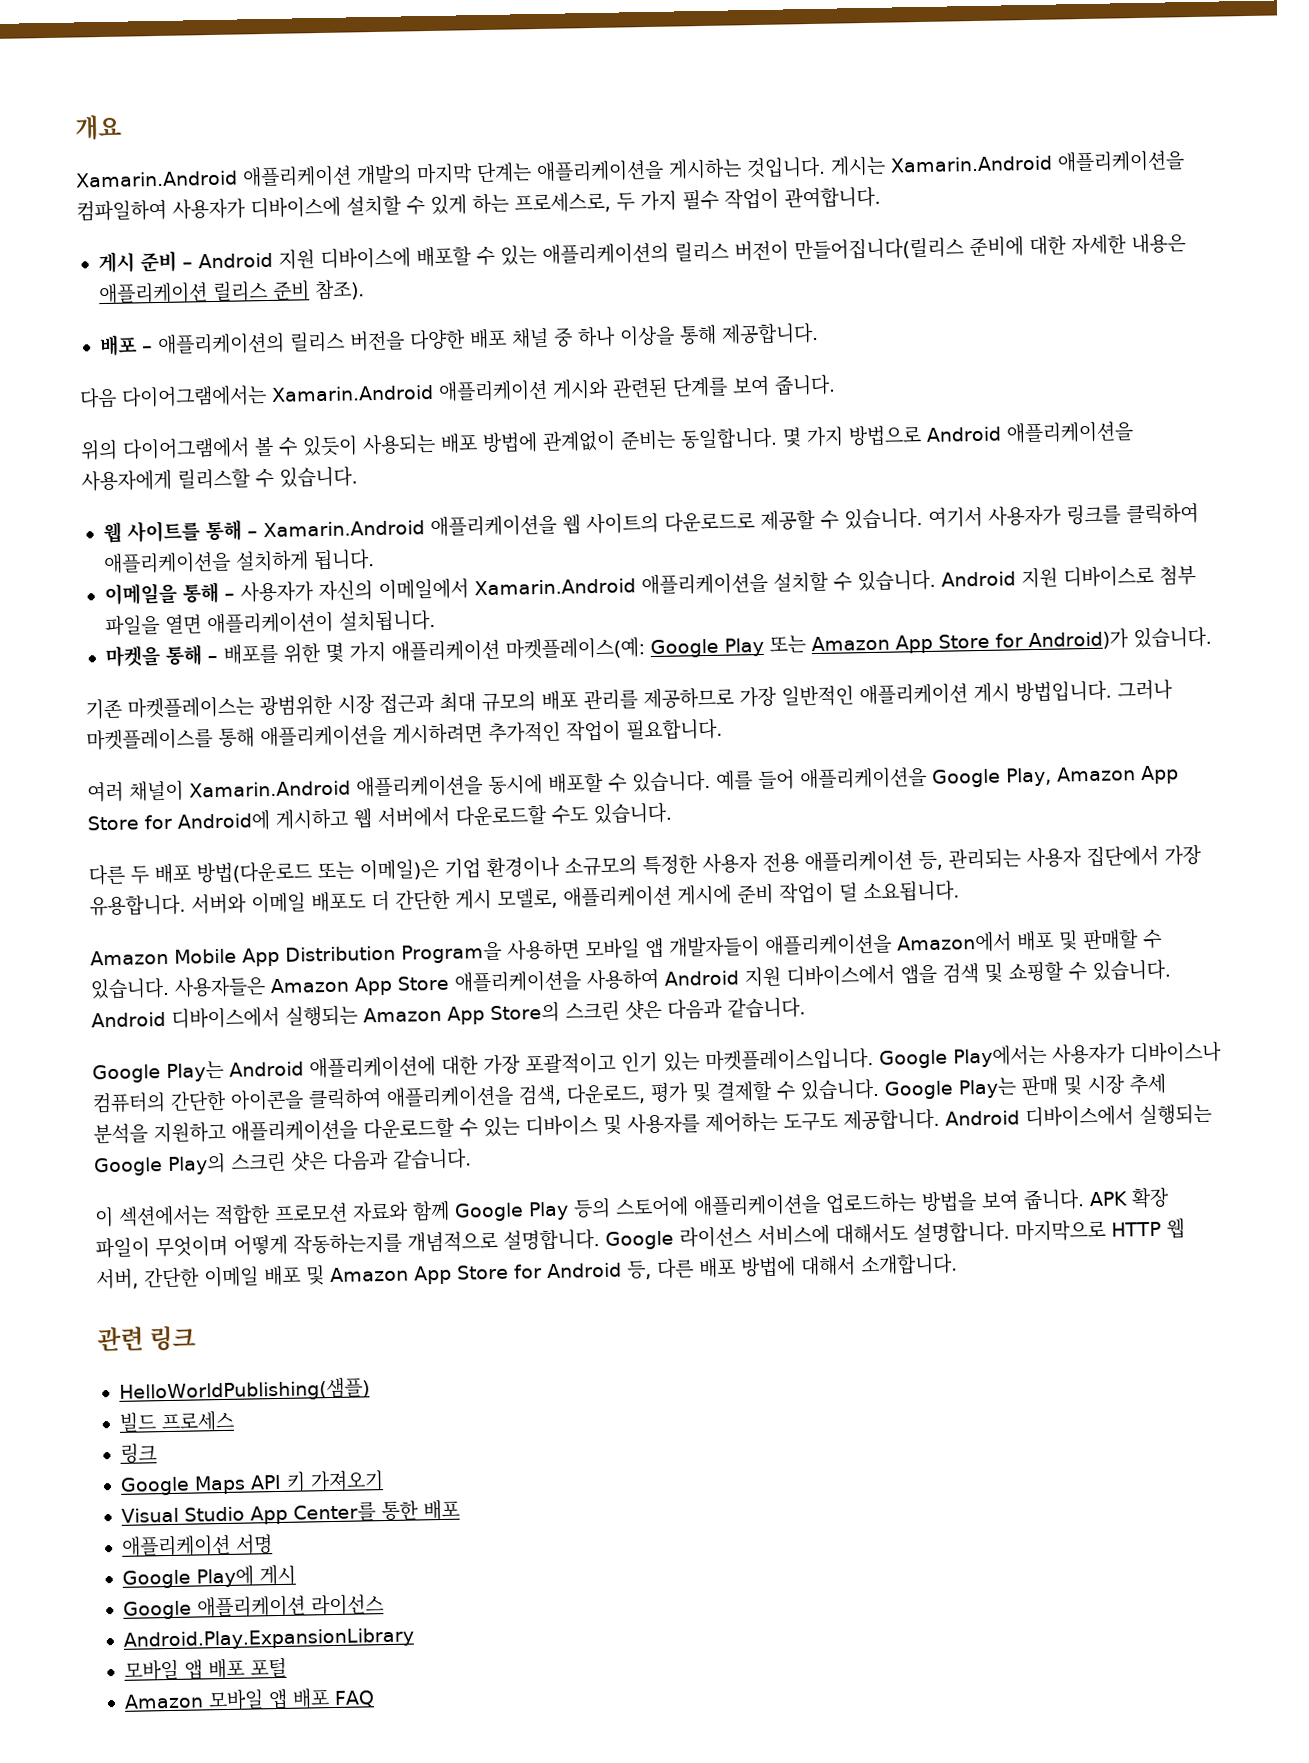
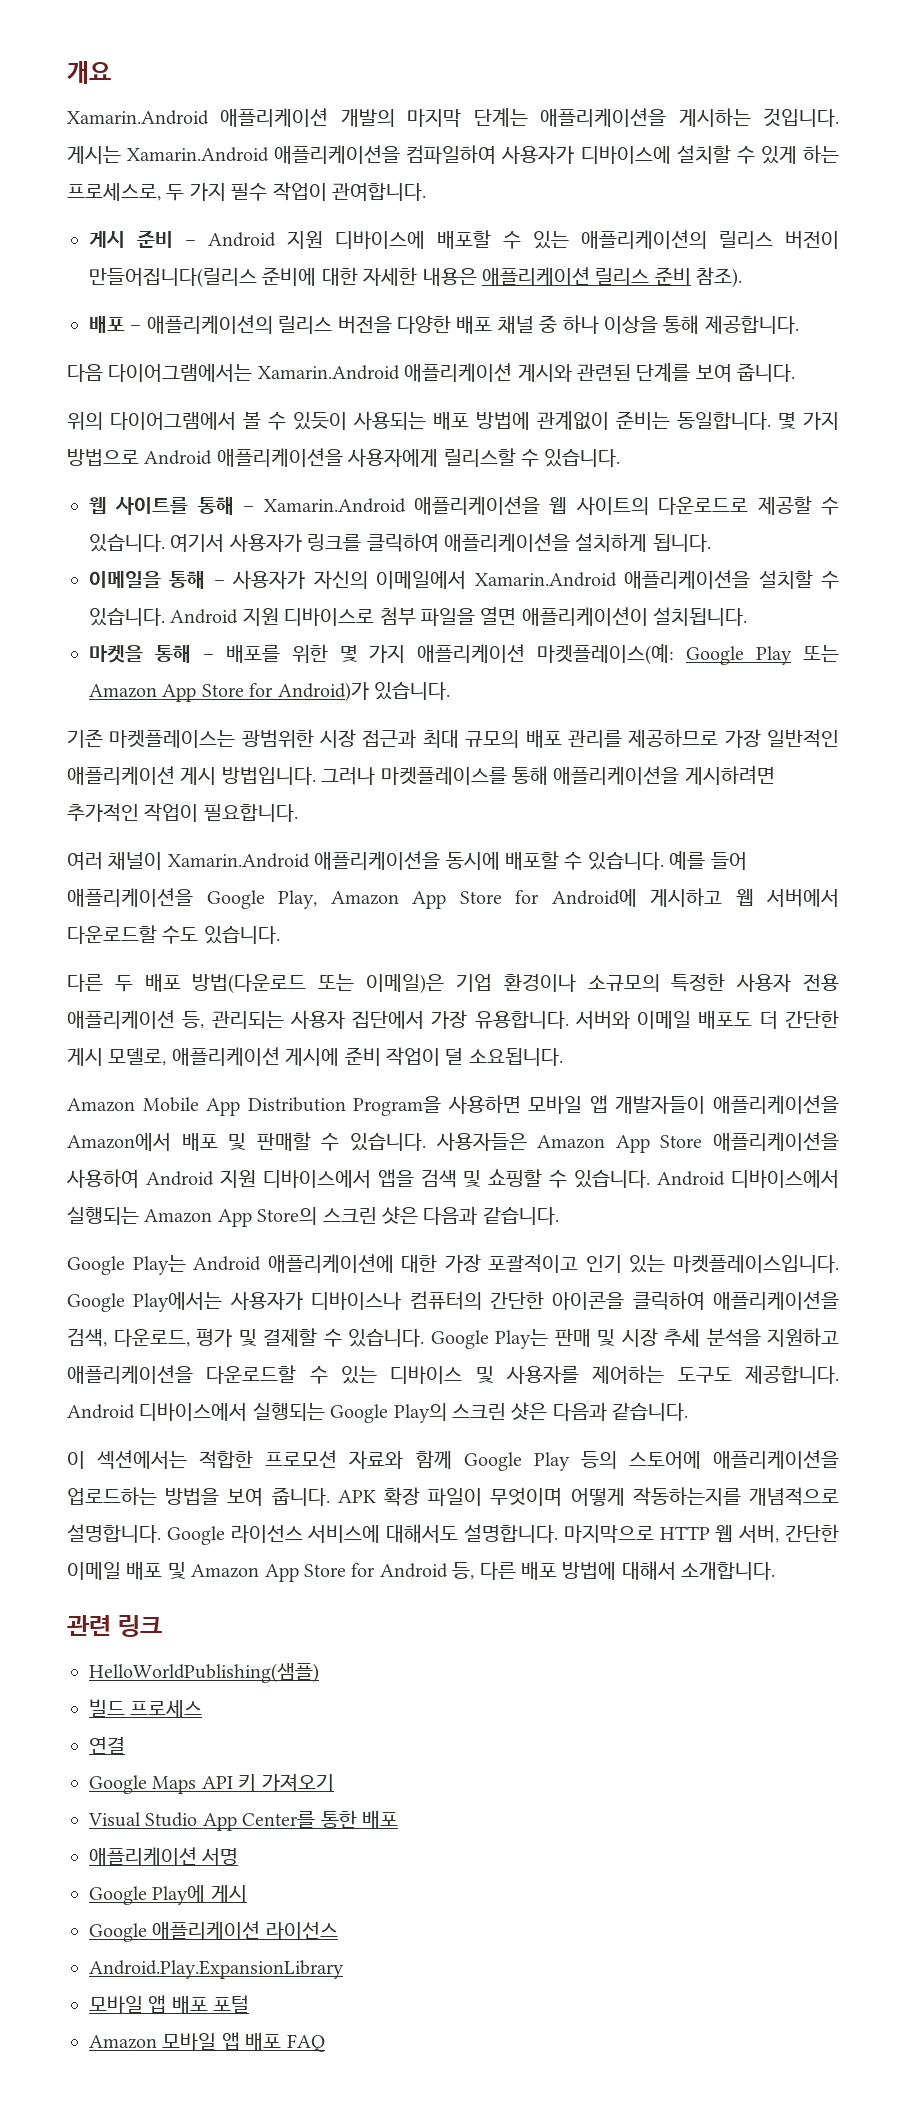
  빌드 프로세스
- 링크
+ 연결

